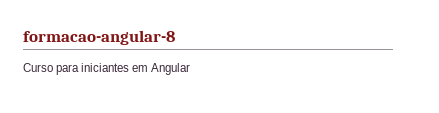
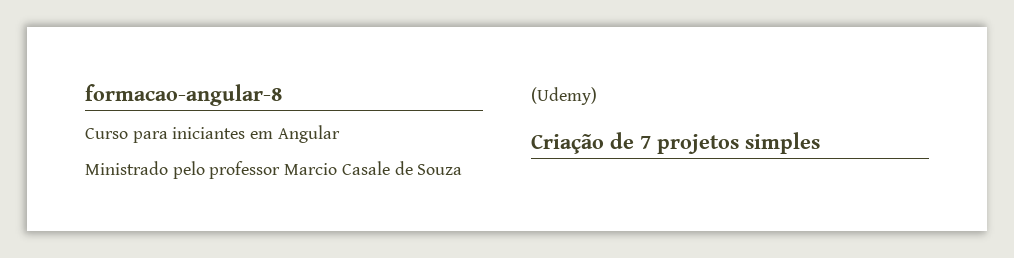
+ Ministrado pelo professor Marcio Casale de Souza (Udemy)
+ Criação de 7 projetos simples

